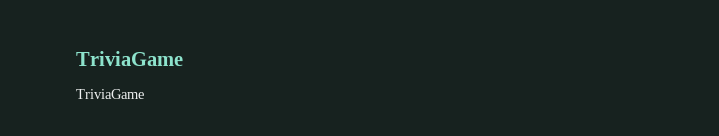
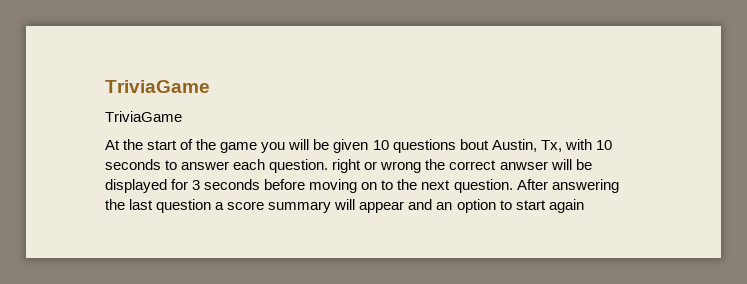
+ At the start of the game you will be given 10 questions bout Austin, Tx, with 10 seconds to answer each question. right or wrong the correct anwser will be displayed for 3 seconds before moving on to the next question. After answering the last question a score summary will appear and an option to start again

